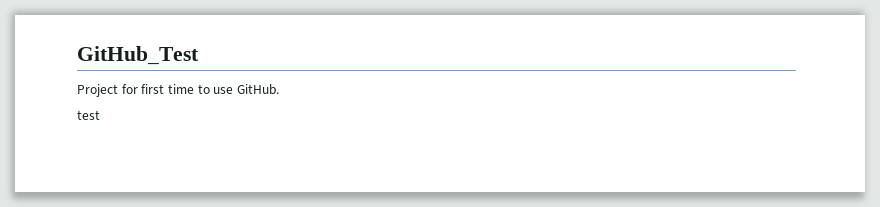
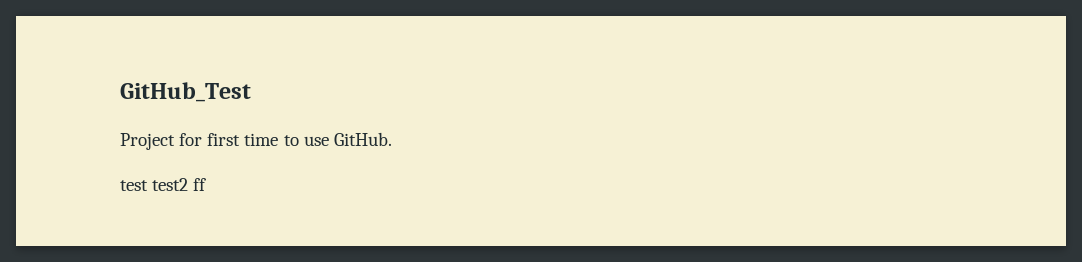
- test
+ test test2 ff

